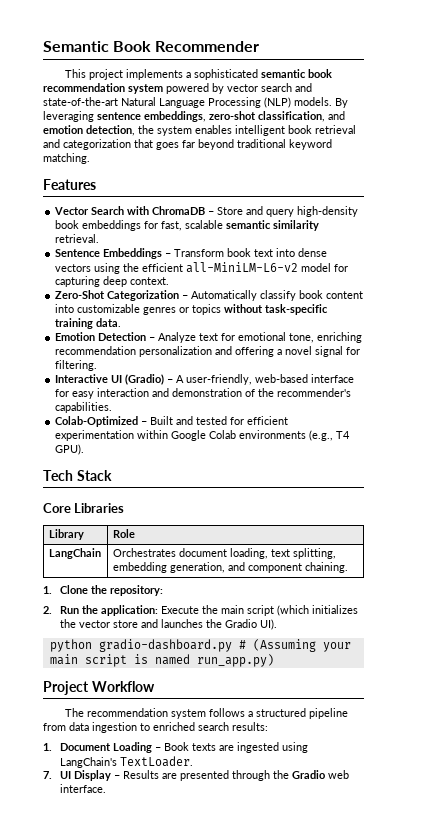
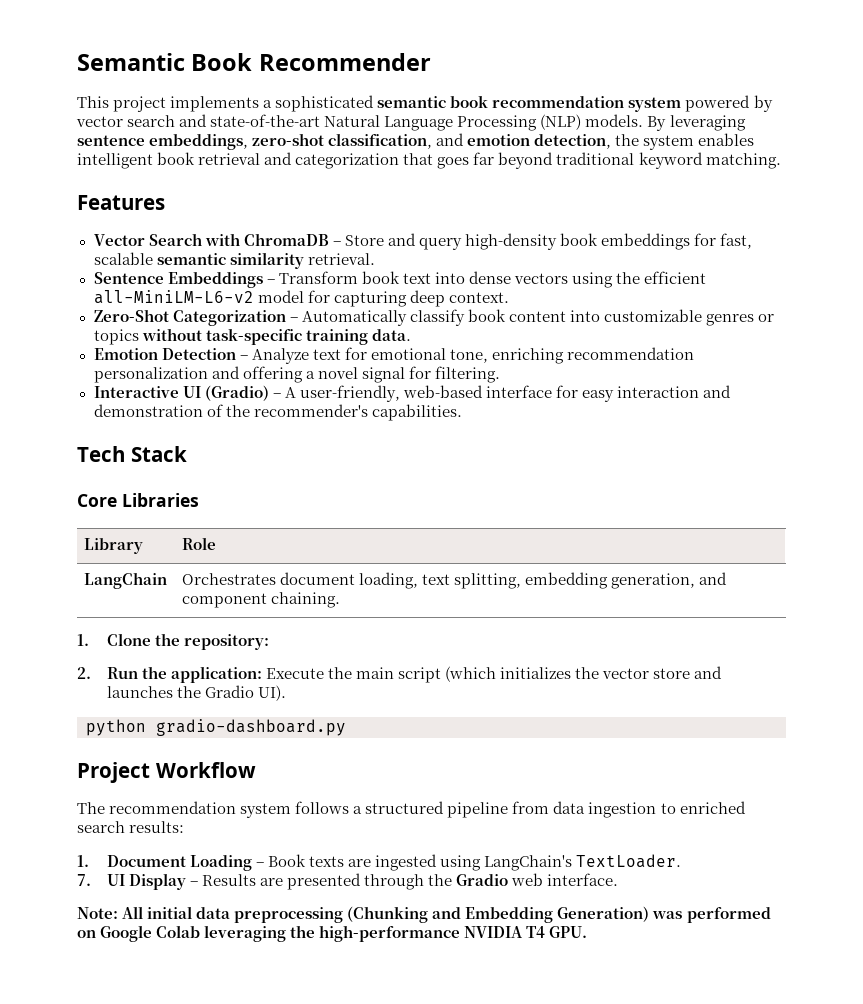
- Colab-Optimized – Built and tested for efficient experimentation within Google Colab environments (e.g., T4 GPU).
- python gradio-dashboard.py # (Assuming your main script is named run_app.py)
+ python gradio-dashboard.py
+ Note: All initial data preprocessing (Chunking and Embedding Generation) was performed on Google Colab leveraging the high-performance NVIDIA T4 GPU.

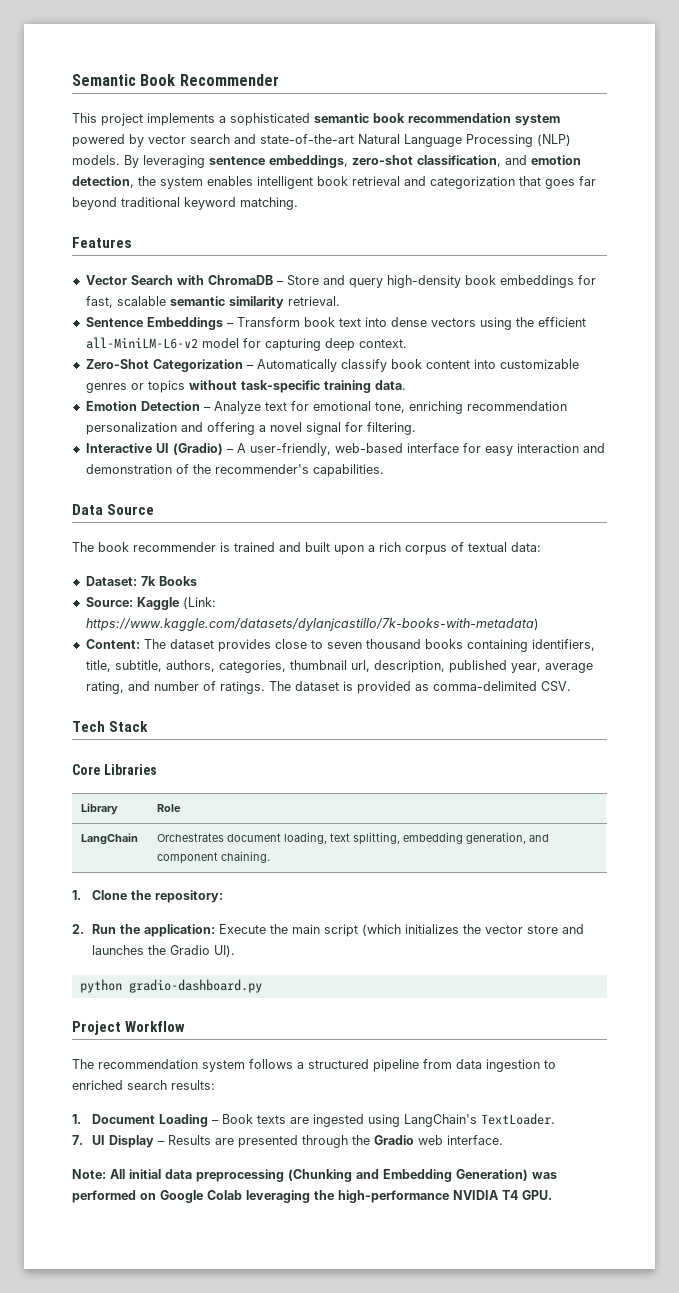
+ Data Source
+ The book recommender is trained and built upon a rich corpus of textual data:
+ Dataset: 7k Books
+ Source: Kaggle (Link: https://www.kaggle.com/datasets/dylanjcastillo/7k-books-with-metadata)
+ Content: The dataset provides close to seven thousand books containing identifiers, title, subtitle, authors, categories, thumbnail url, description, published year, average rating, and number of ratings. The dataset is provided as comma-delimited CSV.

